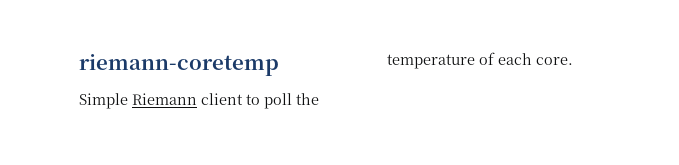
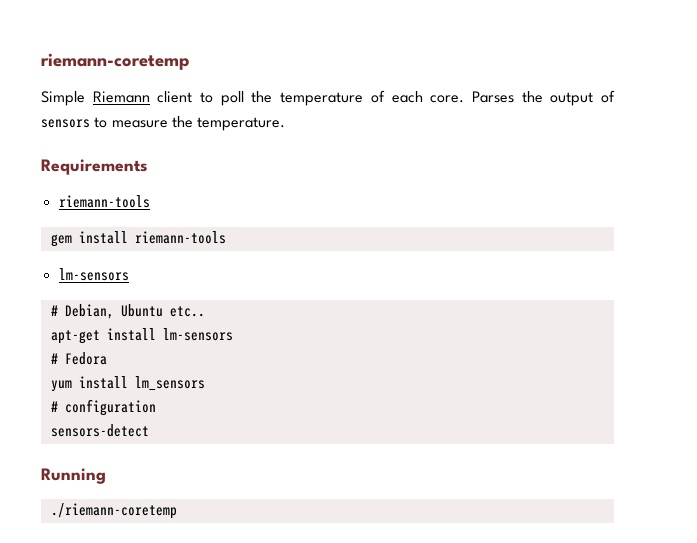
+ Parses the output of sensors to measure the temperature.
+ Requirements
+ riemann-tools
+ gem install riemann-tools
+ lm-sensors
+ # Debian, Ubuntu etc..
+ apt-get install lm-sensors
+ # Fedora
+ yum install lm_sensors
+ # configuration
+ sensors-detect
+ Running
+ ./riemann-coretemp

